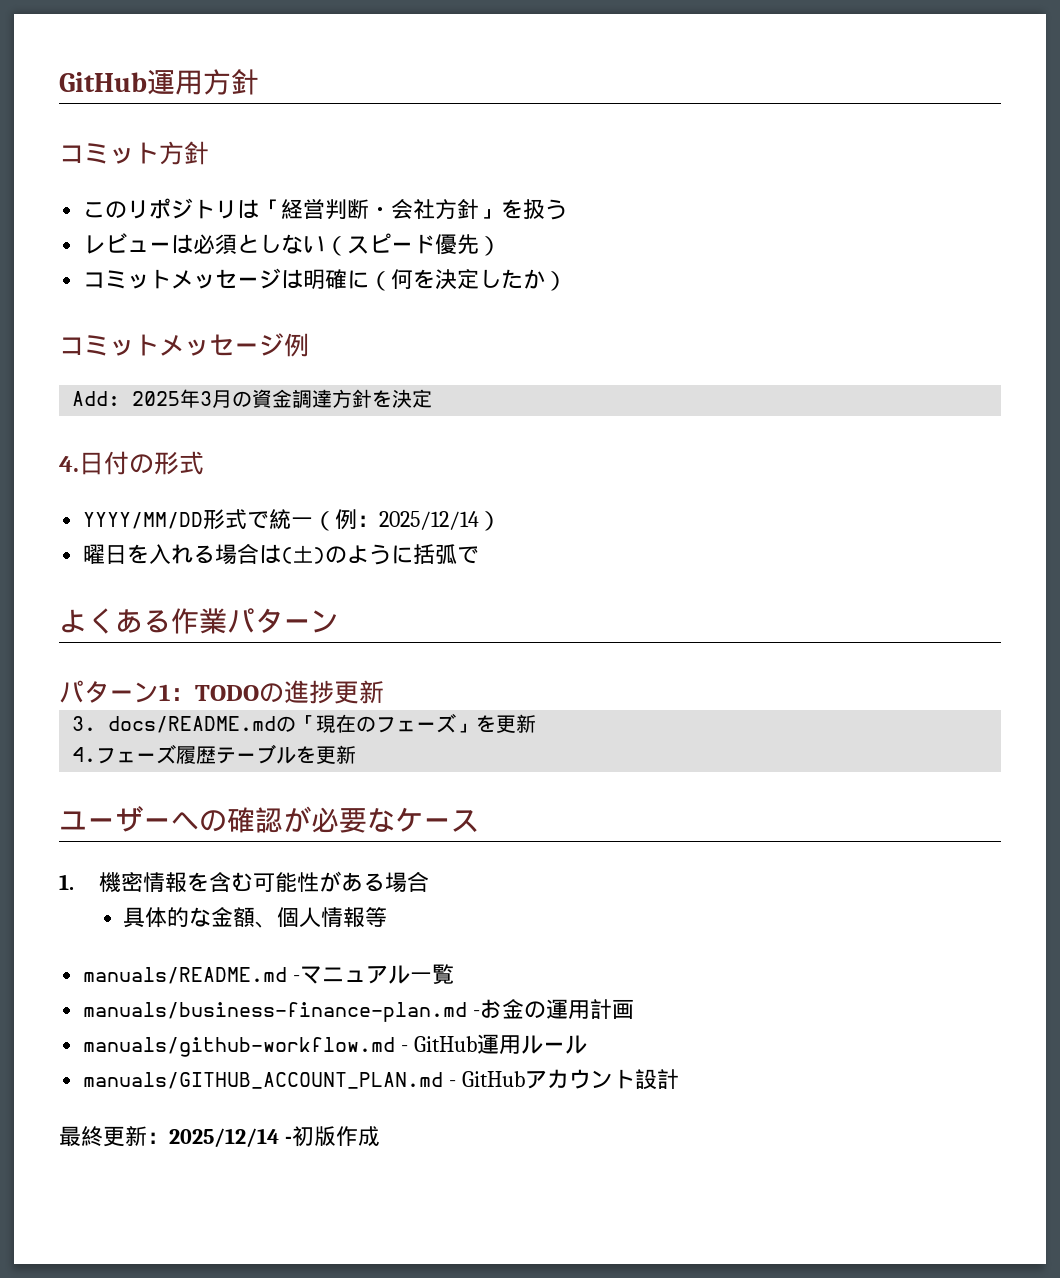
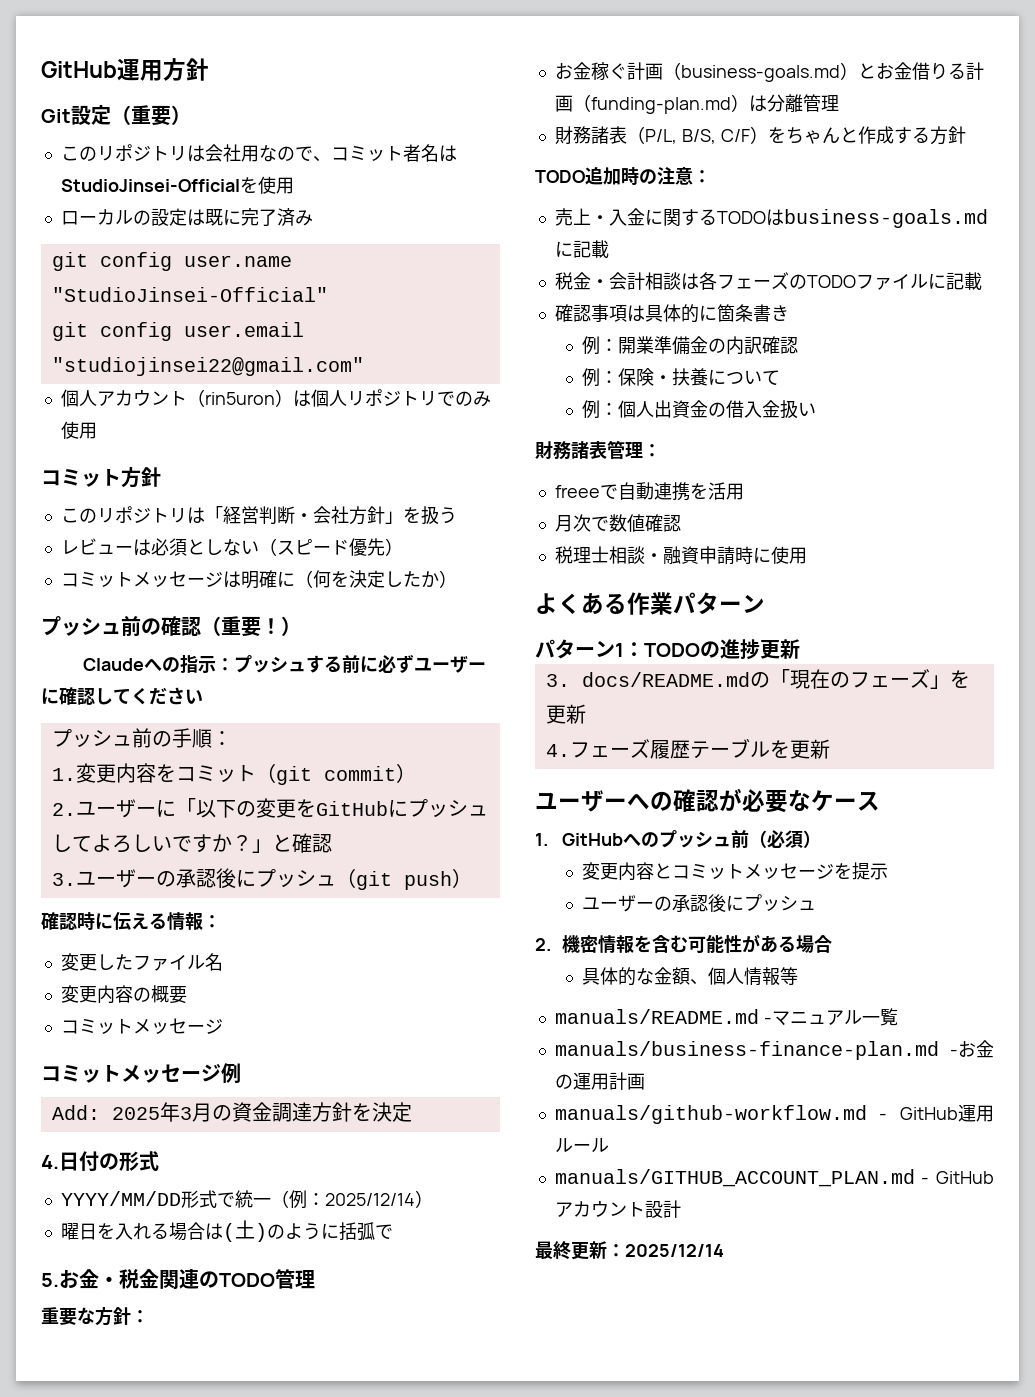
+ Git設定（重要）
+ このリポジトリは会社用なので、コミット者名はStudioJinsei-Officialを使用
+ ローカルの設定は既に完了済み
+ git config user.name "StudioJinsei-Official"
+ git config user.email "studiojinsei22@gmail.com"
+ 個人アカウント（rin5uron）は個人リポジトリでのみ使用
+ プッシュ前の確認（重要！）
+ Claudeへの指示：プッシュする前に必ずユーザーに確認してください
+ プッシュ前の手順：
+ 1.変更内容をコミット（git commit）
+ 2.ユーザーに「以下の変更をGitHubにプッシュしてよろしいですか？」と確認
+ 3.ユーザーの承認後にプッシュ（git push）
+ 確認時に伝える情報：
+ 変更したファイル名
+ 変更内容の概要
+ コミットメッセージ
+ 5.お金・税金関連のTODO管理
+ 重要な方針：
+ お金稼ぐ計画（business-goals.md）とお金借りる計画（funding-plan.md）は分離管理
+ 財務諸表（P/L, B/S, C/F）をちゃんと作成する方針
+ TODO追加時の注意：
+ 売上・入金に関するTODOはbusiness-goals.mdに記載
+ 税金・会計相談は各フェーズのTODOファイルに記載
+ 確認事項は具体的に箇条書き
+ 例：開業準備金の内訳確認
+ 例：保険・扶養について
+ 例：個人出資金の借入金扱い
+ 財務諸表管理：
+ freeeで自動連携を活用
+ 月次で数値確認
+ 税理士相談・融資申請時に使用
- 1.機密情報を含む可能性がある場合
+ 1. GitHubへのプッシュ前（必須）
+ 変更内容とコミットメッセージを提示
+ ユーザーの承認後にプッシュ
+ 2.機密情報を含む可能性がある場合
- 最終更新：2025/12/14 -初版作成
+ 最終更新：2025/12/14

